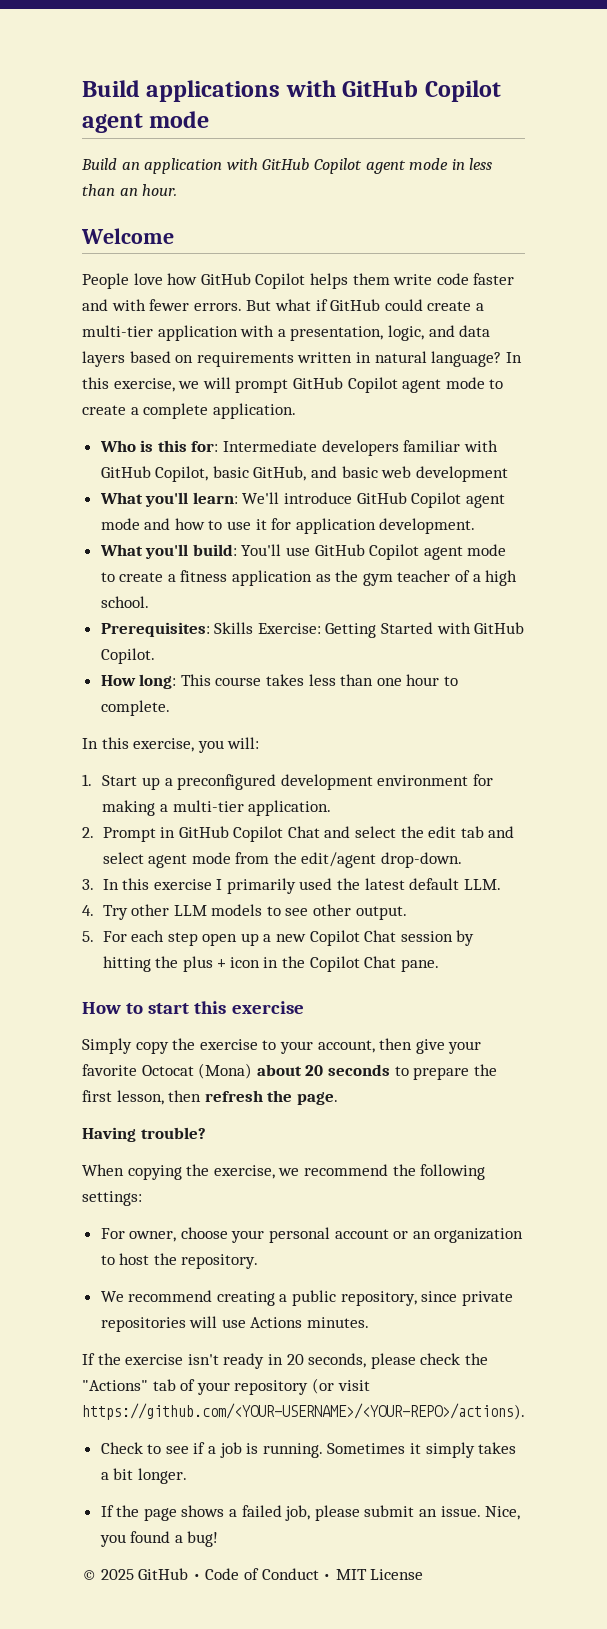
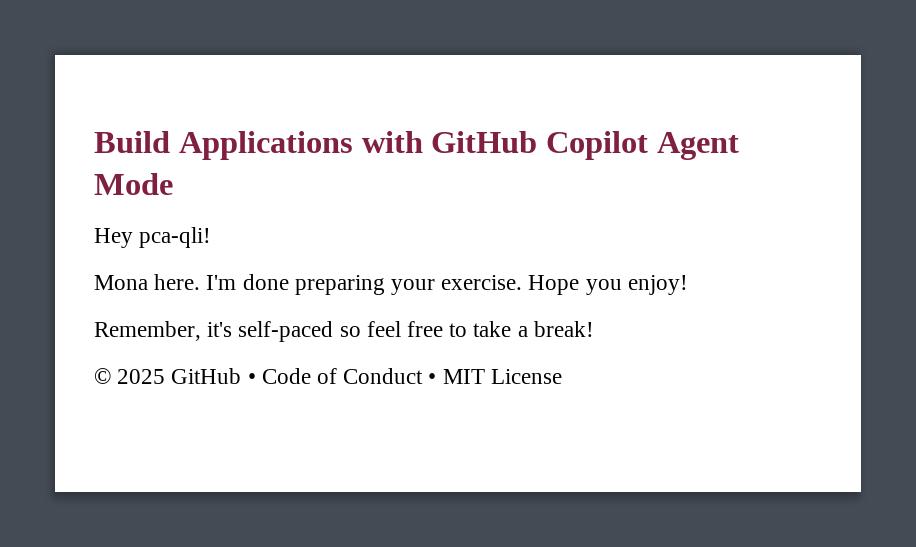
- Build applications with GitHub Copilot agent mode
- Build an application with GitHub Copilot agent mode in less than an hour.
- Welcome
- People love how GitHub Copilot helps them write code faster and with fewer errors. But what if GitHub could create a multi-tier application with a presentation, logic, and data layers based on requirements written in natural language? In this exercise, we will prompt GitHub Copilot agent mode to create a complete application.
- Who is this for: Intermediate developers familiar with GitHub Copilot, basic GitHub, and basic web development
- What you'll learn: We'll introduce GitHub Copilot agent mode and how to use it for application development.
- What you'll build: You'll use GitHub Copilot agent mode to create a fitness application as the gym teacher of a high school.
- Prerequisites: Skills Exercise: Getting Started with GitHub Copilot.
- How long: This course takes less than one hour to complete.
- In this exercise, you will:
- 1. Start up a preconfigured development environment for making a multi-tier application.
- 2. Prompt in GitHub Copilot Chat and select the edit tab and select agent mode from the edit/agent drop-down.
- 3. In this exercise I primarily used the latest default LLM.
- 4. Try other LLM models to see other output.
- 5. For each step open up a new Copilot Chat session by hitting the plus + icon in the Copilot Chat pane.
- How to start this exercise
- Simply copy the exercise to your account, then give your favorite Octocat (Mona) about 20 seconds to prepare the first lesson, then refresh the page.
- Having trouble?
- When copying the exercise, we recommend the following settings:
- For owner, choose your personal account or an organization to host the repository.
- We recommend creating a public repository, since private repositories will use Actions minutes.
- If the exercise isn't ready in 20 seconds, please check the "Actions" tab of your repository (or visit https://github.com/<YOUR-USERNAME>/<YOUR-REPO>/actions).
- Check to see if a job is running. Sometimes it simply takes a bit longer.
- If the page shows a failed job, please submit an issue. Nice, you found a bug!
+ Build Applications with GitHub Copilot Agent Mode
+ Hey pca-qli!
+ Mona here. I'm done preparing your exercise. Hope you enjoy!
+ Remember, it's self-paced so feel free to take a break!

